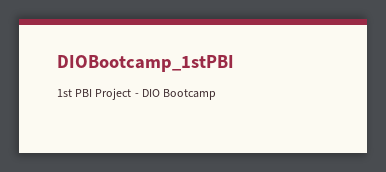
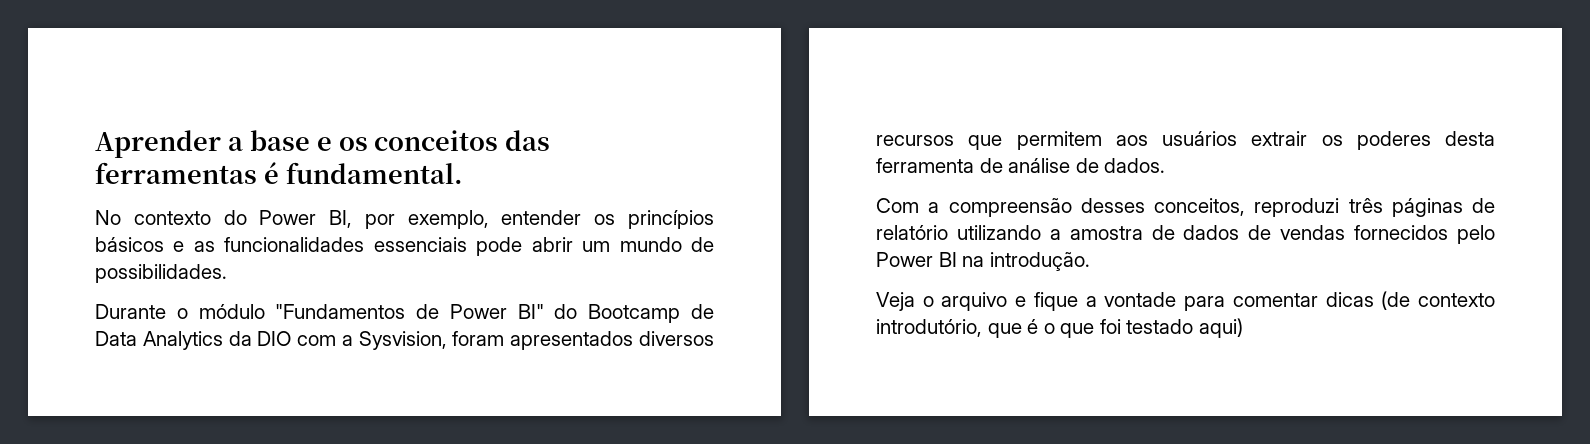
- DIOBootcamp_1stPBI
- 1st PBI Project - DIO Bootcamp
+ Aprender a base e os conceitos das ferramentas é fundamental.
+ No contexto do Power BI, por exemplo, entender os princípios básicos e as funcionalidades essenciais pode abrir um mundo de possibilidades.
+ Durante o módulo "Fundamentos de Power BI" do Bootcamp de Data Analytics da DIO com a Sysvision, foram apresentados diversos recursos que permitem aos usuários extrair os poderes desta ferramenta de análise de dados.
+ Com a compreensão desses conceitos, reproduzi três páginas de relatório utilizando a amostra de dados de vendas fornecidos pelo Power BI na introdução.
+ Veja o arquivo e fique a vontade para comentar dicas (de contexto introdutório, que é o que foi testado aqui)

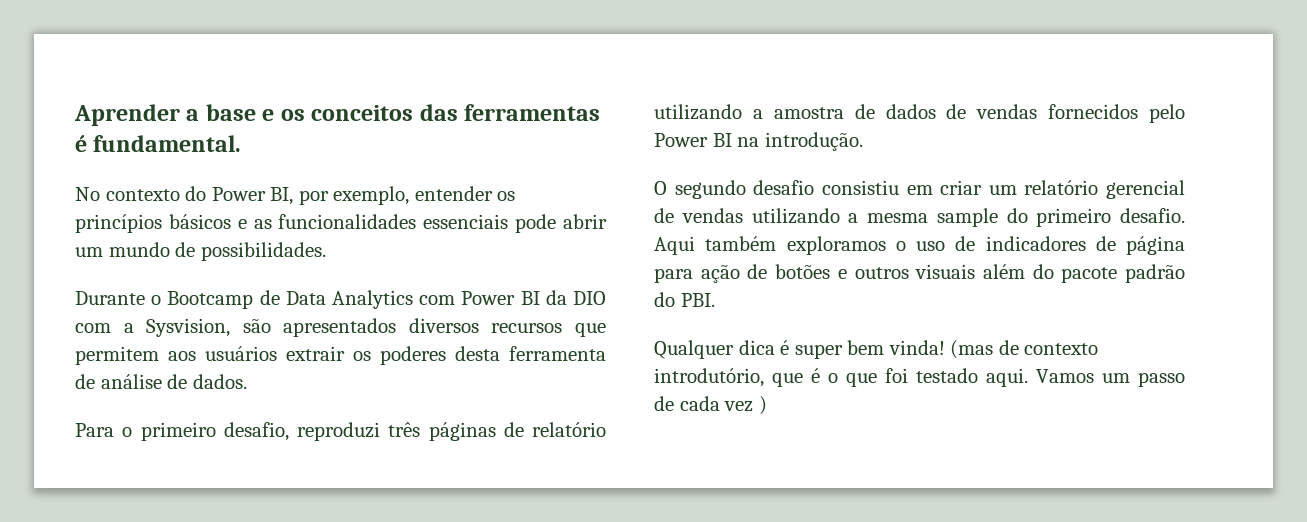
- Durante o módulo "Fundamentos de Power BI" do Bootcamp de Data Analytics da DIO com a Sysvision, foram apresentados diversos recursos que permitem aos usuários extrair os poderes desta ferramenta de análise de dados.
+ Durante o Bootcamp de Data Analytics com Power BI da DIO com a Sysvision, são apresentados diversos recursos que permitem aos usuários extrair os poderes desta ferramenta de análise de dados.
- Com a compreensão desses conceitos, reproduzi três páginas de relatório utilizando a amostra de dados de vendas fornecidos pelo Power BI na introdução.
+ Para o primeiro desafio, reproduzi três páginas de relatório utilizando a amostra de dados de vendas fornecidos pelo Power BI na introdução.
- Veja o arquivo e fique a vontade para comentar dicas (de contexto introdutório, que é o que foi testado aqui)
+ O segundo desafio consistiu em criar um relatório gerencial de vendas utilizando a mesma sample do primeiro desafio. Aqui também exploramos o uso de indicadores de página para ação de botões e outros visuais além do pacote padrão do PBI.
+ Qualquer dica é super bem vinda! (mas de contexto introdutório, que é o que foi testado aqui. Vamos um passo de cada vez )

